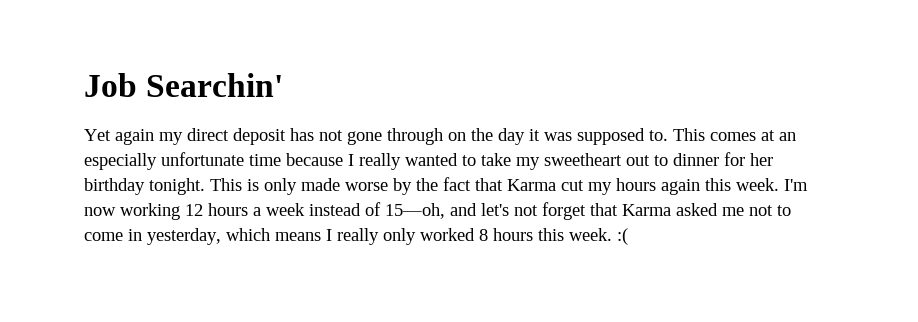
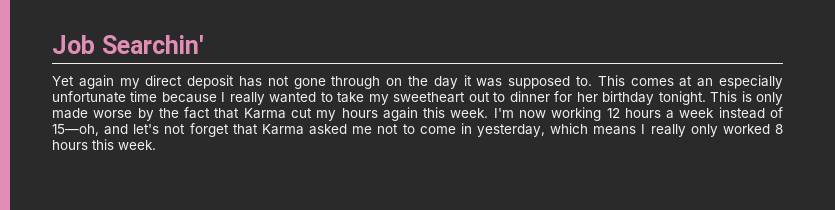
- I'm now working 12 hours a week instead of 15—oh, and let's not forget that Karma asked me not to come in yesterday, which means I really only worked 8 hours this week. :(
+ I'm now working 12 hours a week instead of 15—oh, and let's not forget that Karma asked me not to come in yesterday, which means I really only worked 8 hours this week.

